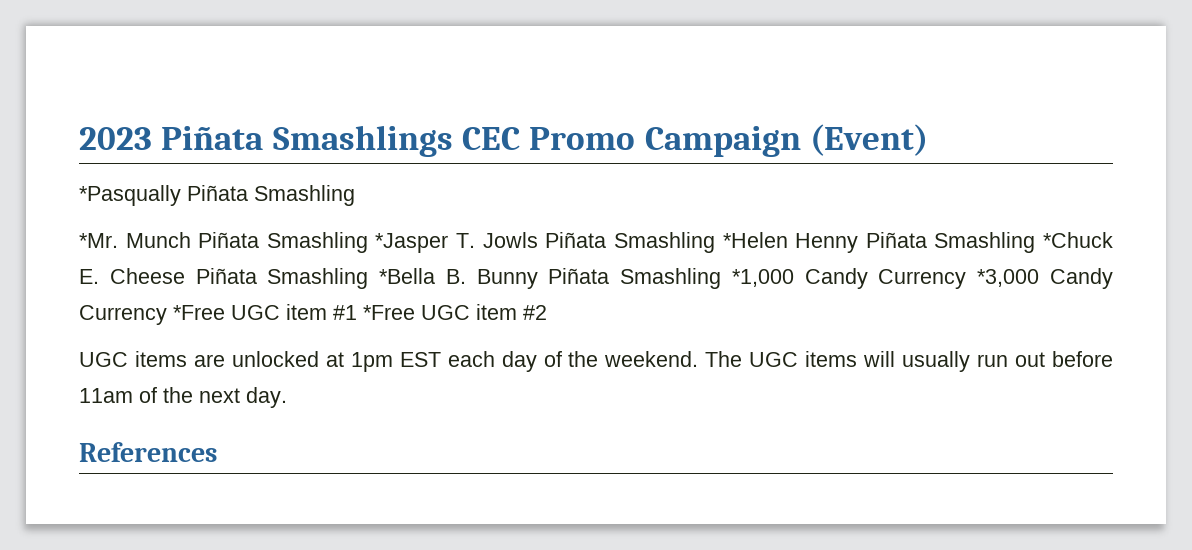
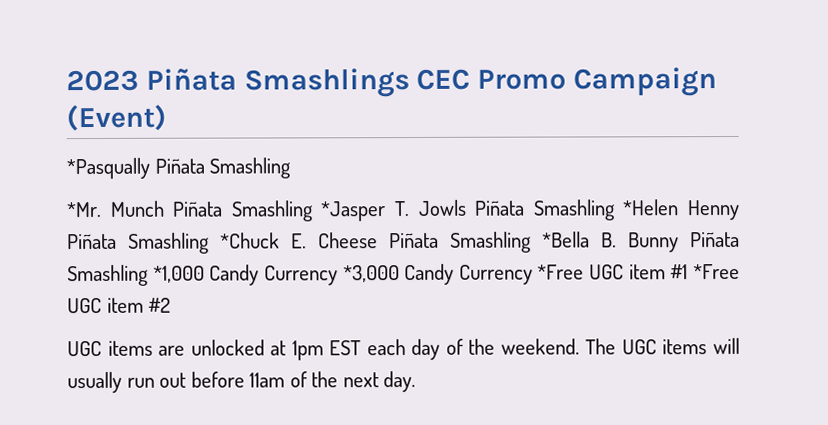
- References

